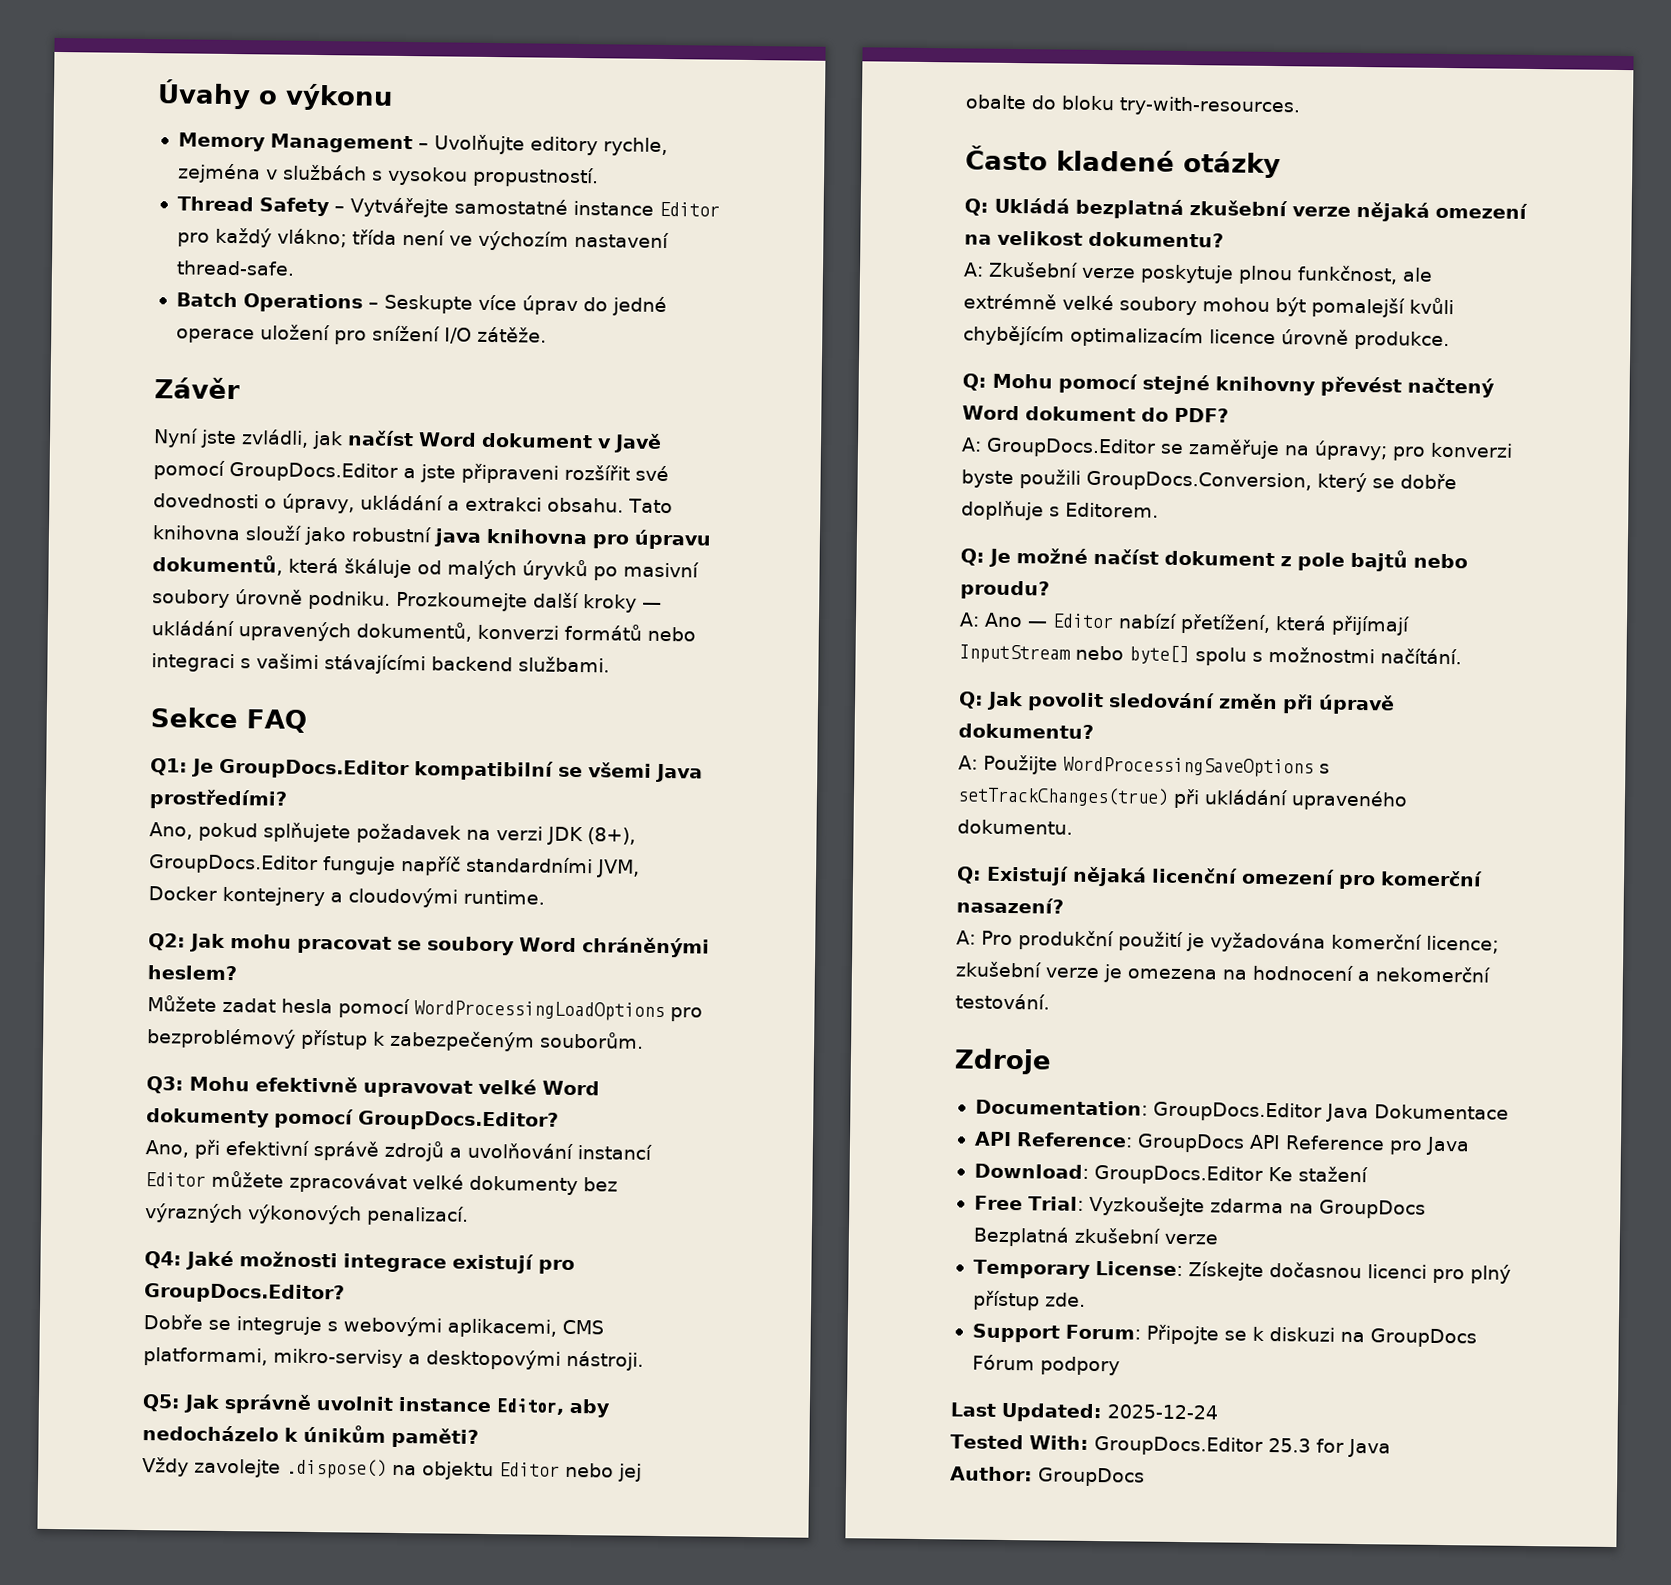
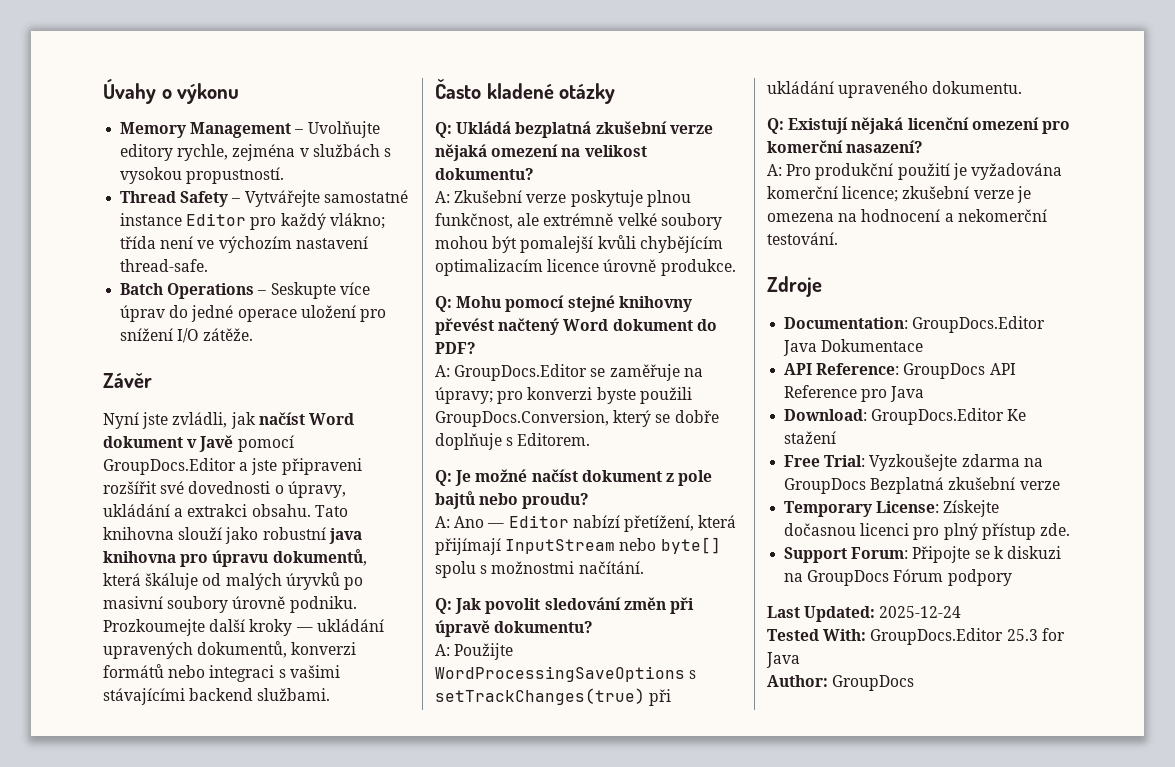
- Sekce FAQ
- Q1: Je GroupDocs.Editor kompatibilní se všemi Java prostředími?
- Ano, pokud splňujete požadavek na verzi JDK (8+), GroupDocs.Editor funguje napříč standardními JVM, Docker kontejnery a cloudovými runtime.
- Q2: Jak mohu pracovat se soubory Word chráněnými heslem?
- Můžete zadat hesla pomocí WordProcessingLoadOptions pro bezproblémový přístup k zabezpečeným souborům.
- Q3: Mohu efektivně upravovat velké Word dokumenty pomocí GroupDocs.Editor?
- Ano, při efektivní správě zdrojů a uvolňování instancí Editor můžete zpracovávat velké dokumenty bez výrazných výkonových penalizací.
- Q4: Jaké možnosti integrace existují pro GroupDocs.Editor?
- Dobře se integruje s webovými aplikacemi, CMS platformami, mikro‑servisy a desktopovými nástroji.
- Q5: Jak správně uvolnit instance Editor, aby nedocházelo k únikům paměti?
- Vždy zavolejte .dispose() na objektu Editor nebo jej obalte do bloku try‑with‑resources.

